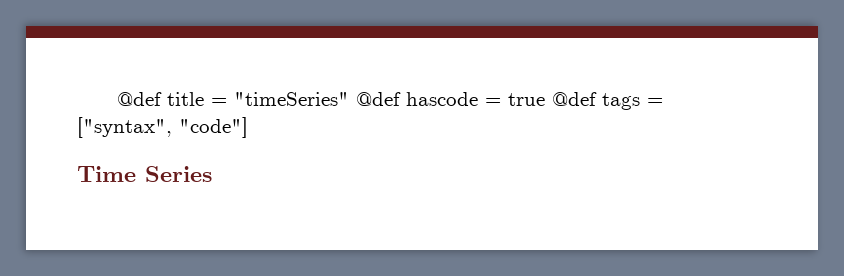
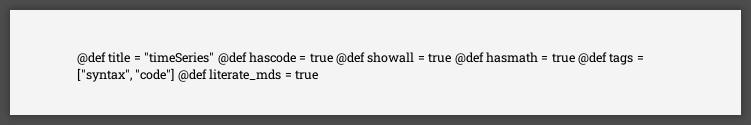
- @def title = "timeSeries" @def hascode = true @def tags = ["syntax", "code"]
- Time Series
+ @def title = "timeSeries" @def hascode = true @def showall = true @def hasmath = true @def tags = ["syntax", "code"] @def literate_mds = true

